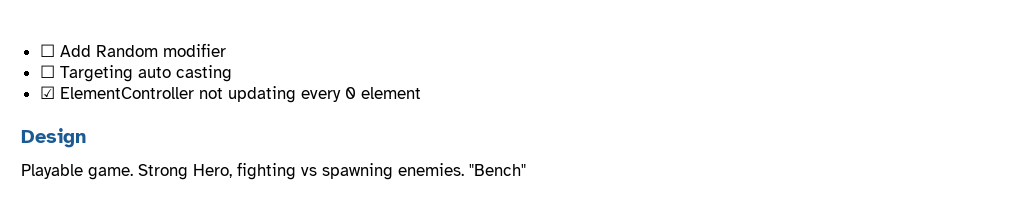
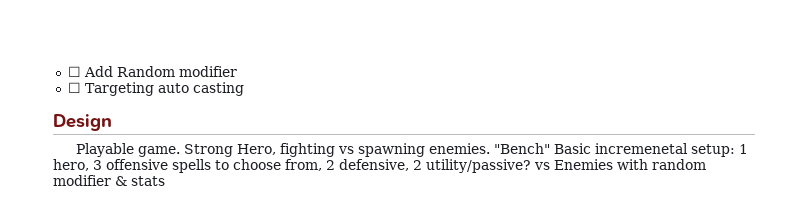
- ☑ ElementController not updating every 0 element
- "Bench"
+ "Bench" Basic incremenetal setup: 1 hero, 3 offensive spells to choose from, 2 defensive, 2 utility/passive? vs Enemies with random modifier & stats

